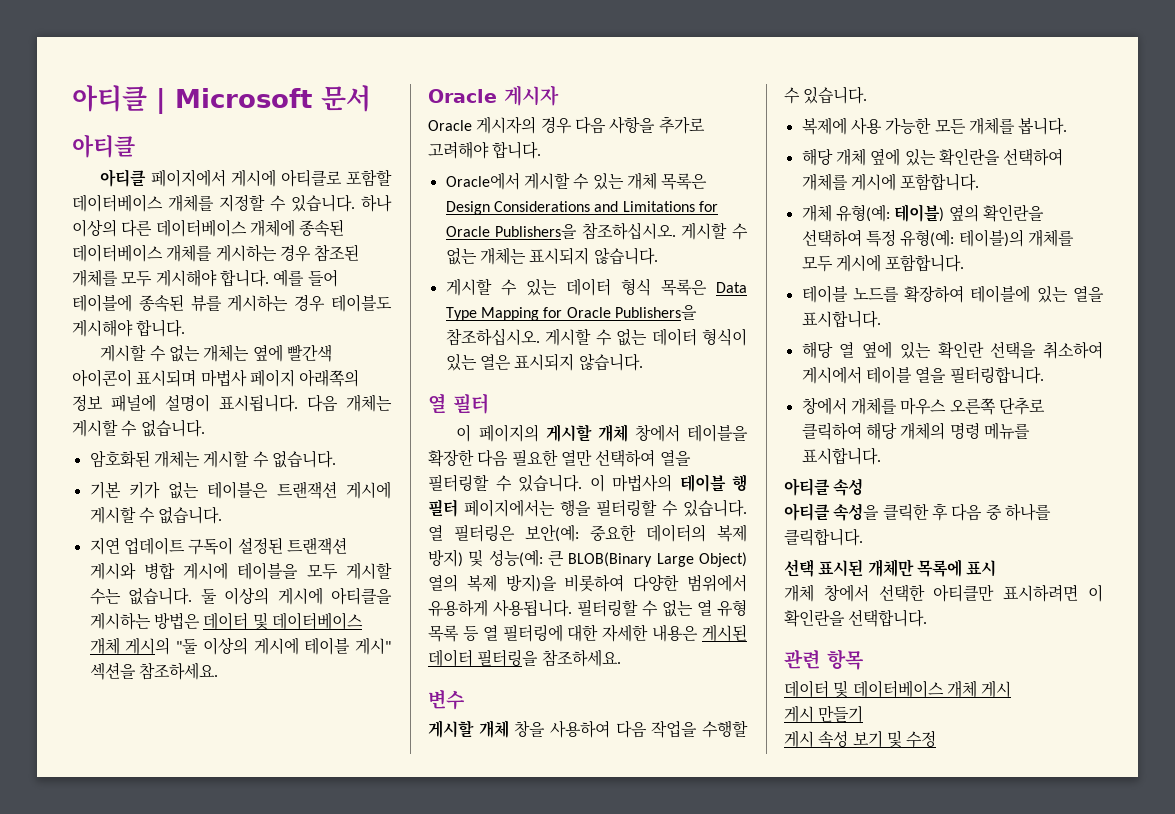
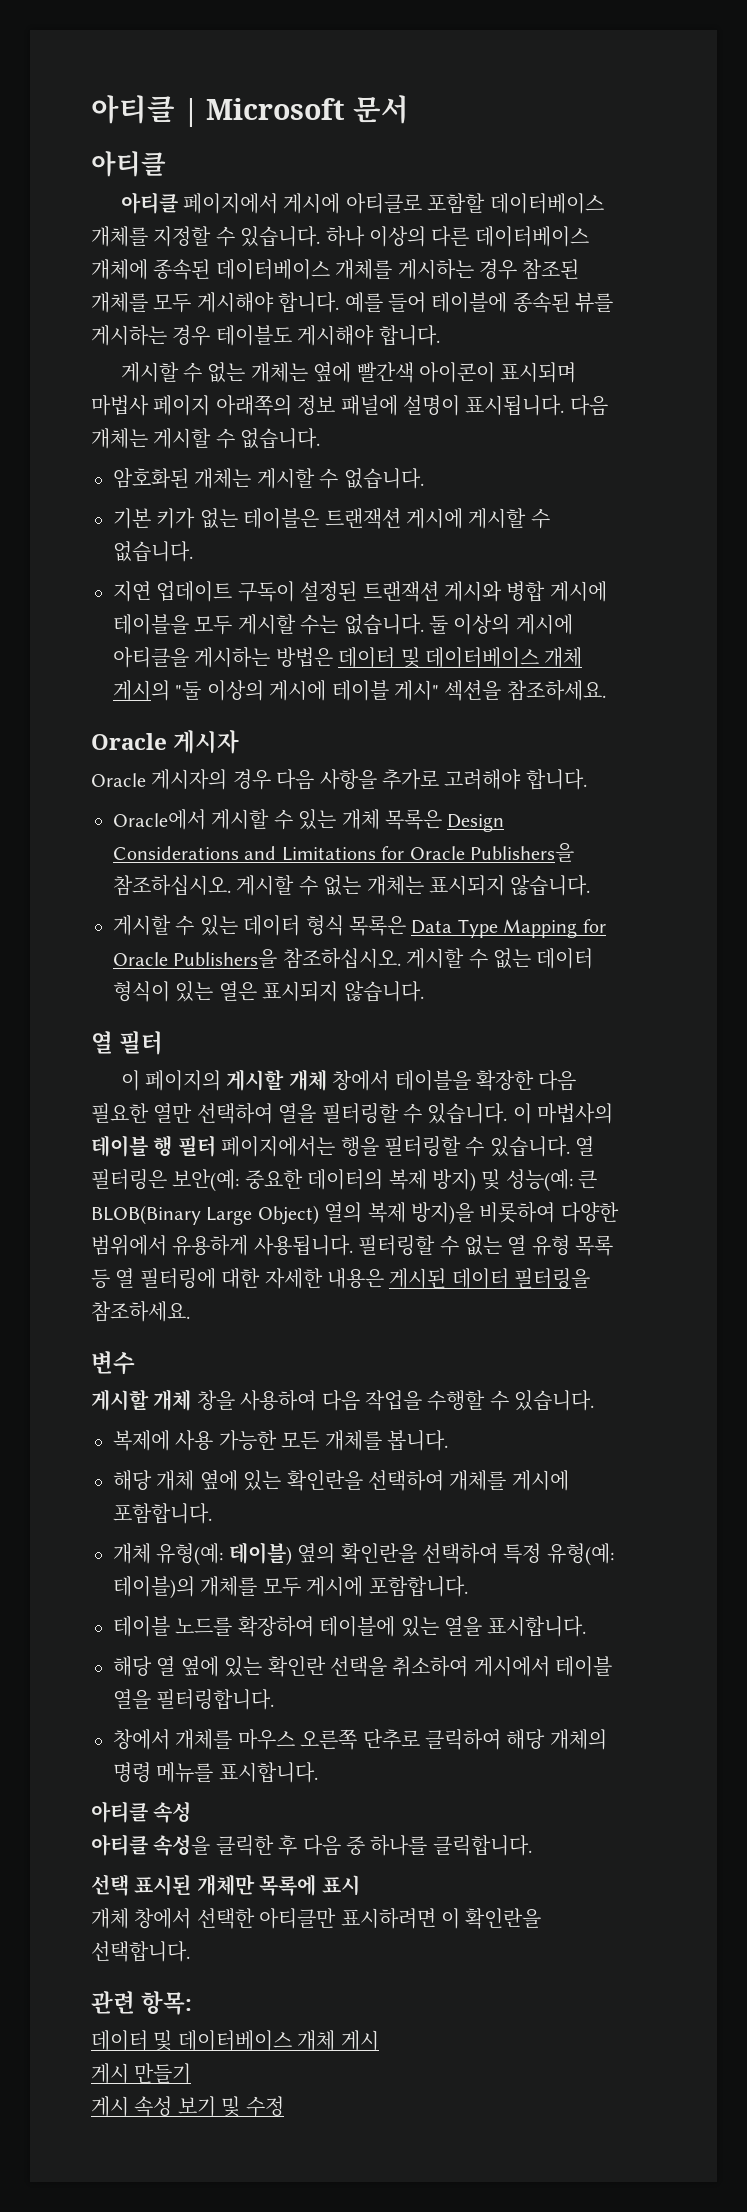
- 관련 항목
+ 관련 항목:

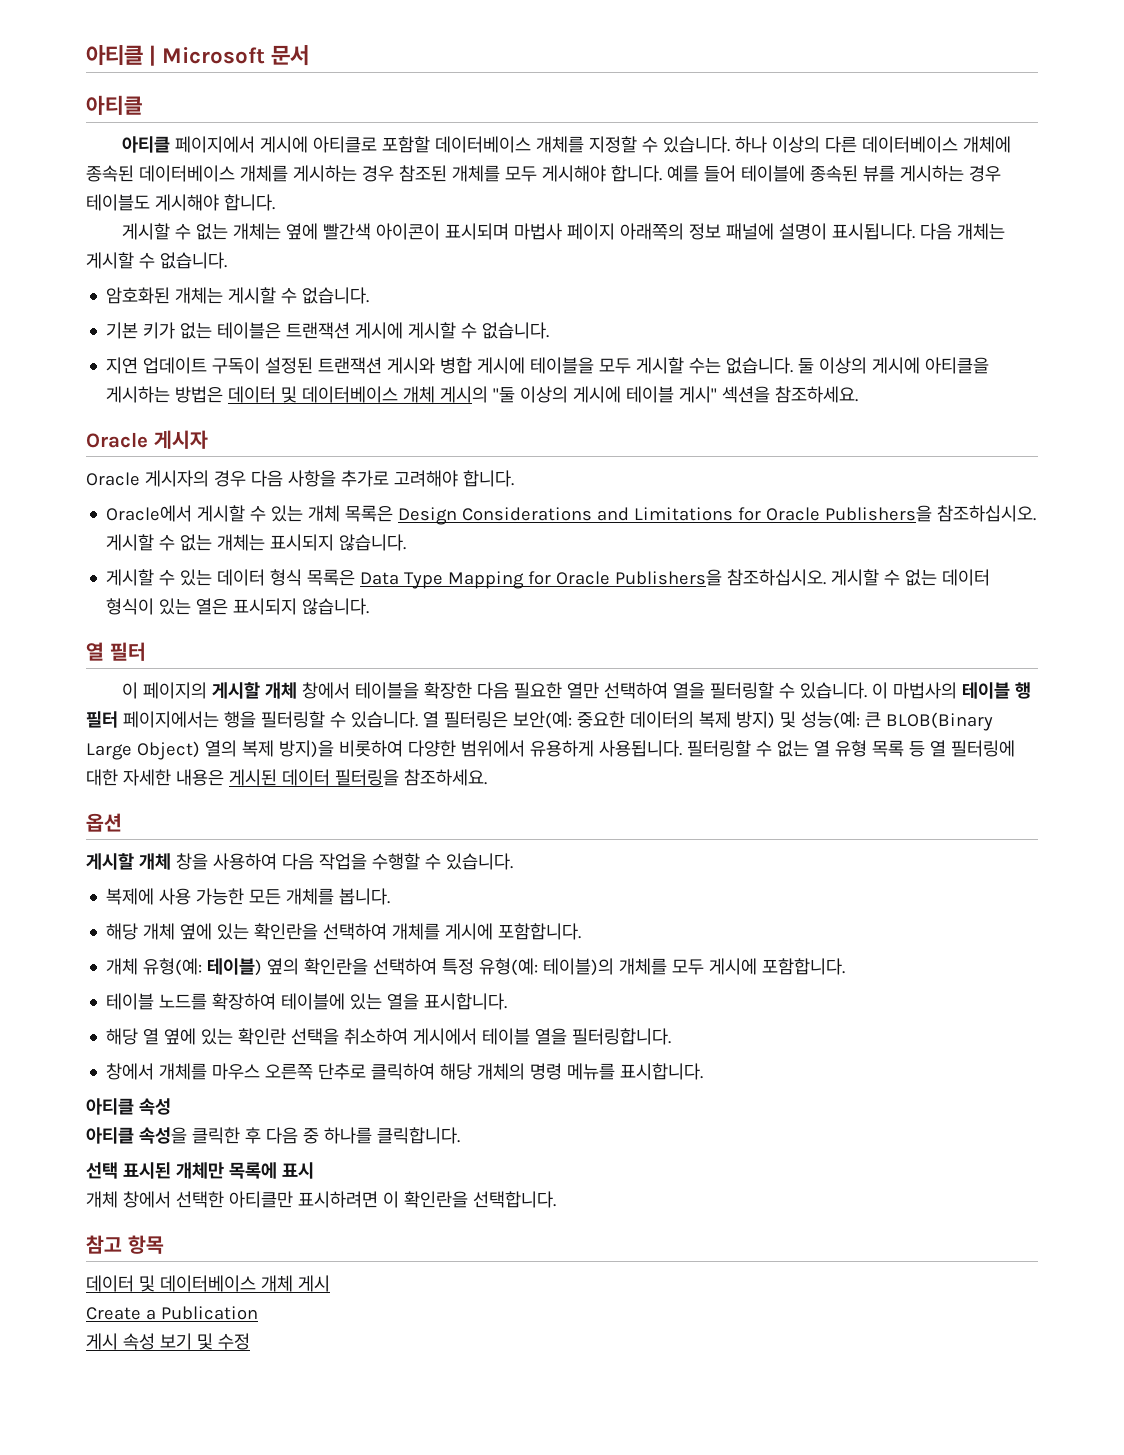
- 변수
+ 옵션
- 관련 항목:
+ 참고 항목
- 게시 만들기
+ Create a Publication

